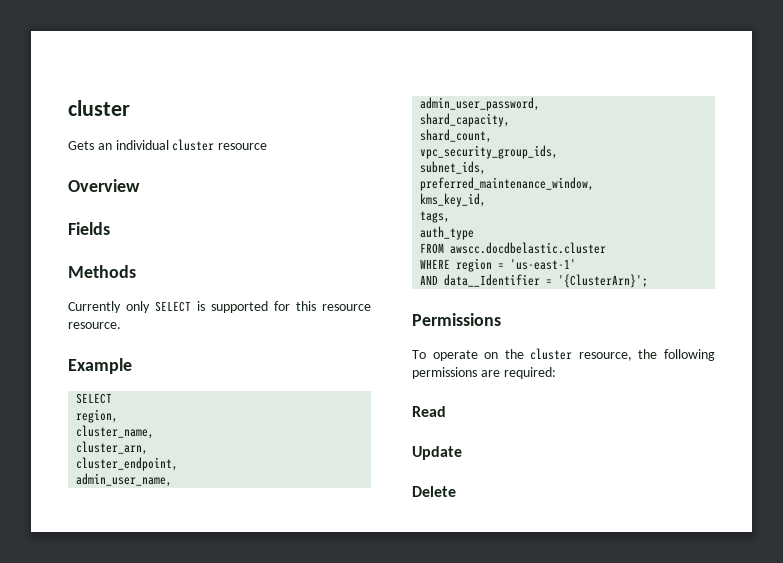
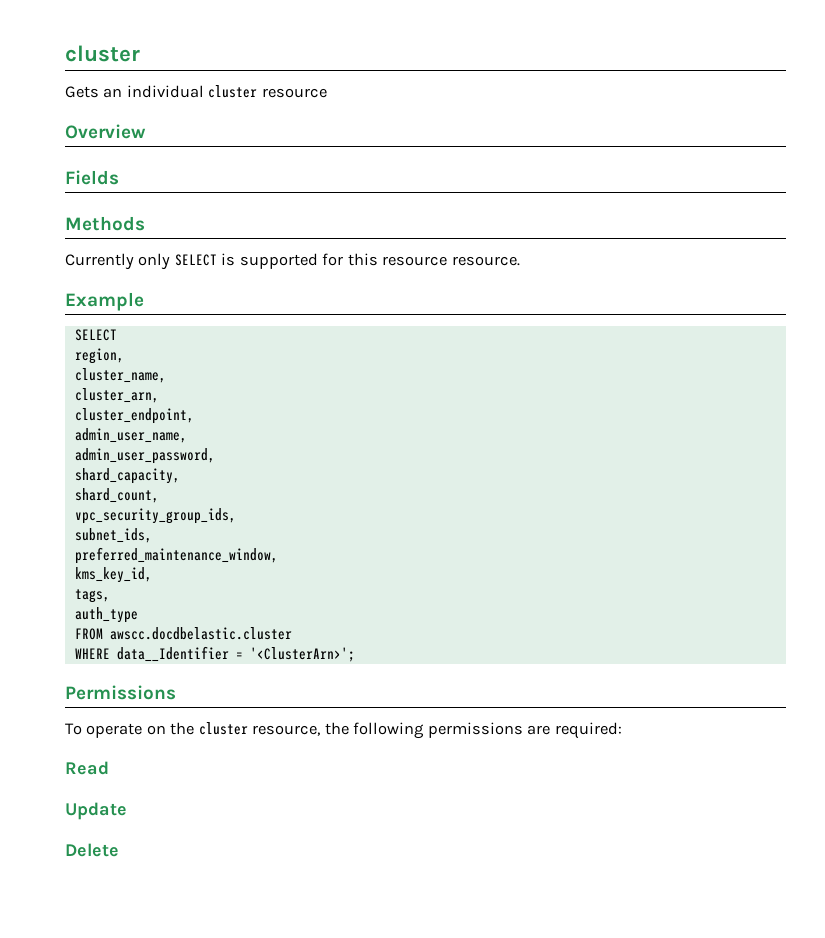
- WHERE region = 'us-east-1'
- AND data__Identifier = '{ClusterArn}';
+ WHERE data__Identifier = '<ClusterArn>';

